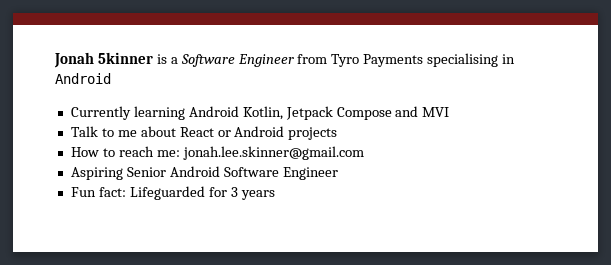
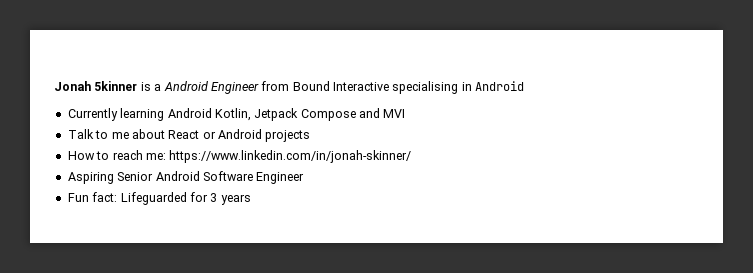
- Jonah 5kinner is a Software Engineer from Tyro Payments specialising in Android
+ Jonah 5kinner is a Android Engineer from Bound Interactive specialising in Android
- How to reach me: jonah.lee.skinner@gmail.com
+ How to reach me: https://www.linkedin.com/in/jonah-skinner/

